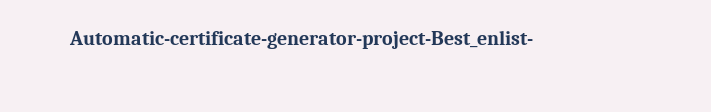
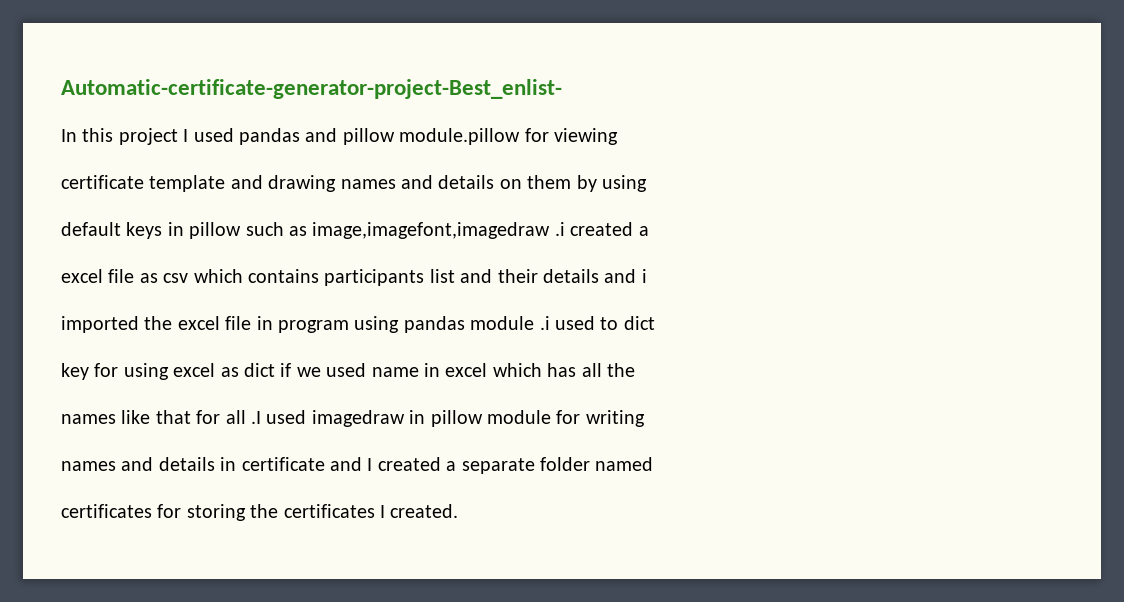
+ In this project I used pandas and pillow module.pillow for viewing
+ certificate template and drawing names and details on them by using
+ default keys in pillow such as image,imagefont,imagedraw .i created a
+ excel file as csv which contains participants list and their details and i
+ imported the excel file in program using pandas module .i used to dict
+ key for using excel as dict if we used name in excel which has all the
+ names like that for all .I used imagedraw in pillow module for writing
+ names and details in certificate and I created a separate folder named
+ certificates for storing the certificates I created.

